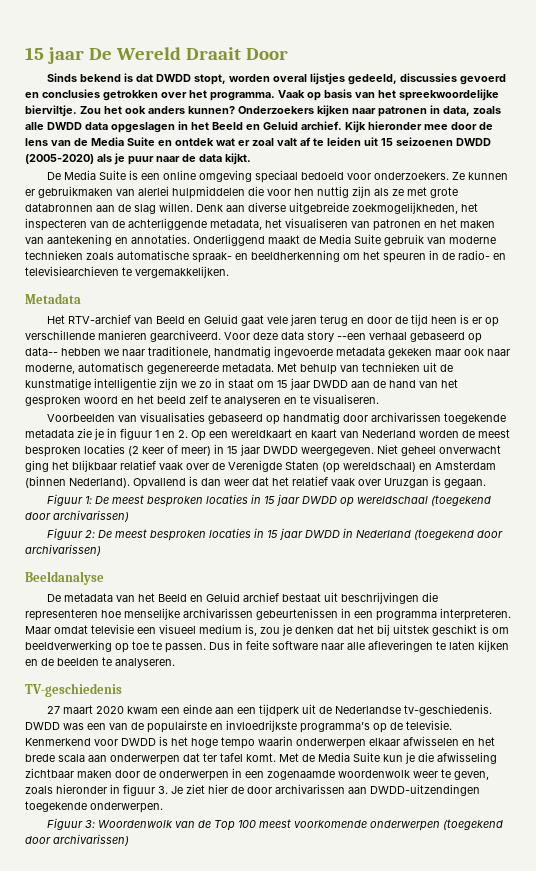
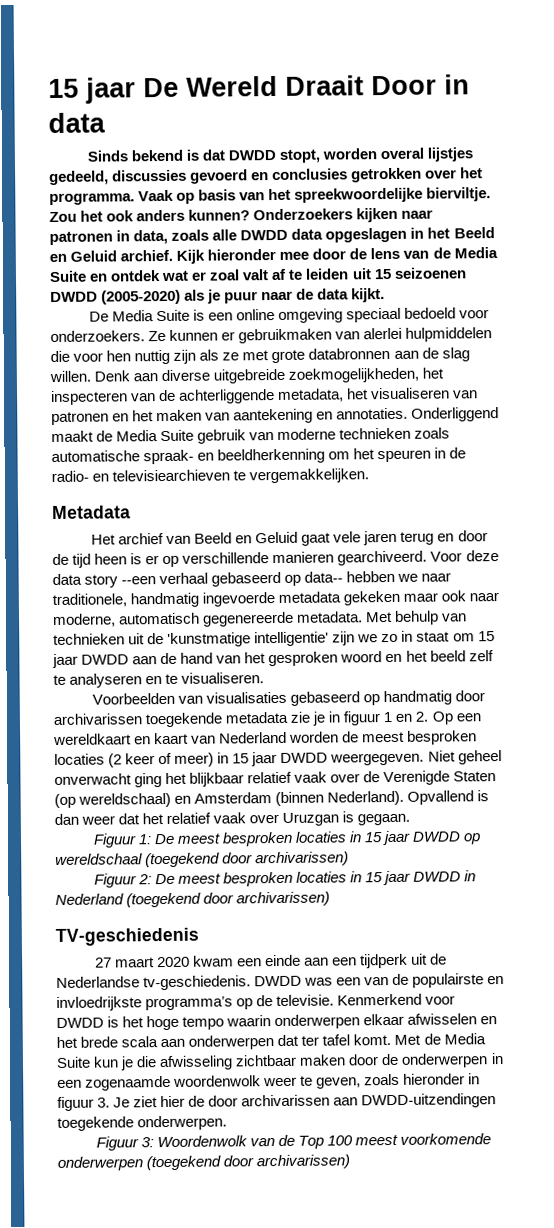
- 15 jaar De Wereld Draait Door
+ 15 jaar De Wereld Draait Door in data
- Het RTV-archief van Beeld en Geluid gaat vele jaren terug en door de tijd heen is er op verschillende manieren gearchiveerd.
+ Het archief van Beeld en Geluid gaat vele jaren terug en door de tijd heen is er op verschillende manieren gearchiveerd.
- Met behulp van technieken uit de kunstmatige intelligentie zijn we zo in staat om 15 jaar DWDD aan de hand van het gesproken woord en het beeld zelf te analyseren en te visualiseren.
+ Met behulp van technieken uit de 'kunstmatige intelligentie' zijn we zo in staat om 15 jaar DWDD aan de hand van het gesproken woord en het beeld zelf te analyseren en te visualiseren.
- Beeldanalyse
- De metadata van het Beeld en Geluid archief bestaat uit beschrijvingen die representeren hoe menselijke archivarissen gebeurtenissen in een programma interpreteren. Maar omdat televisie een visueel medium is, zou je denken dat het bij uitstek geschikt is om beeldverwerking op toe te passen. Dus in feite software naar alle afleveringen te laten kijken en de beelden te analyseren.

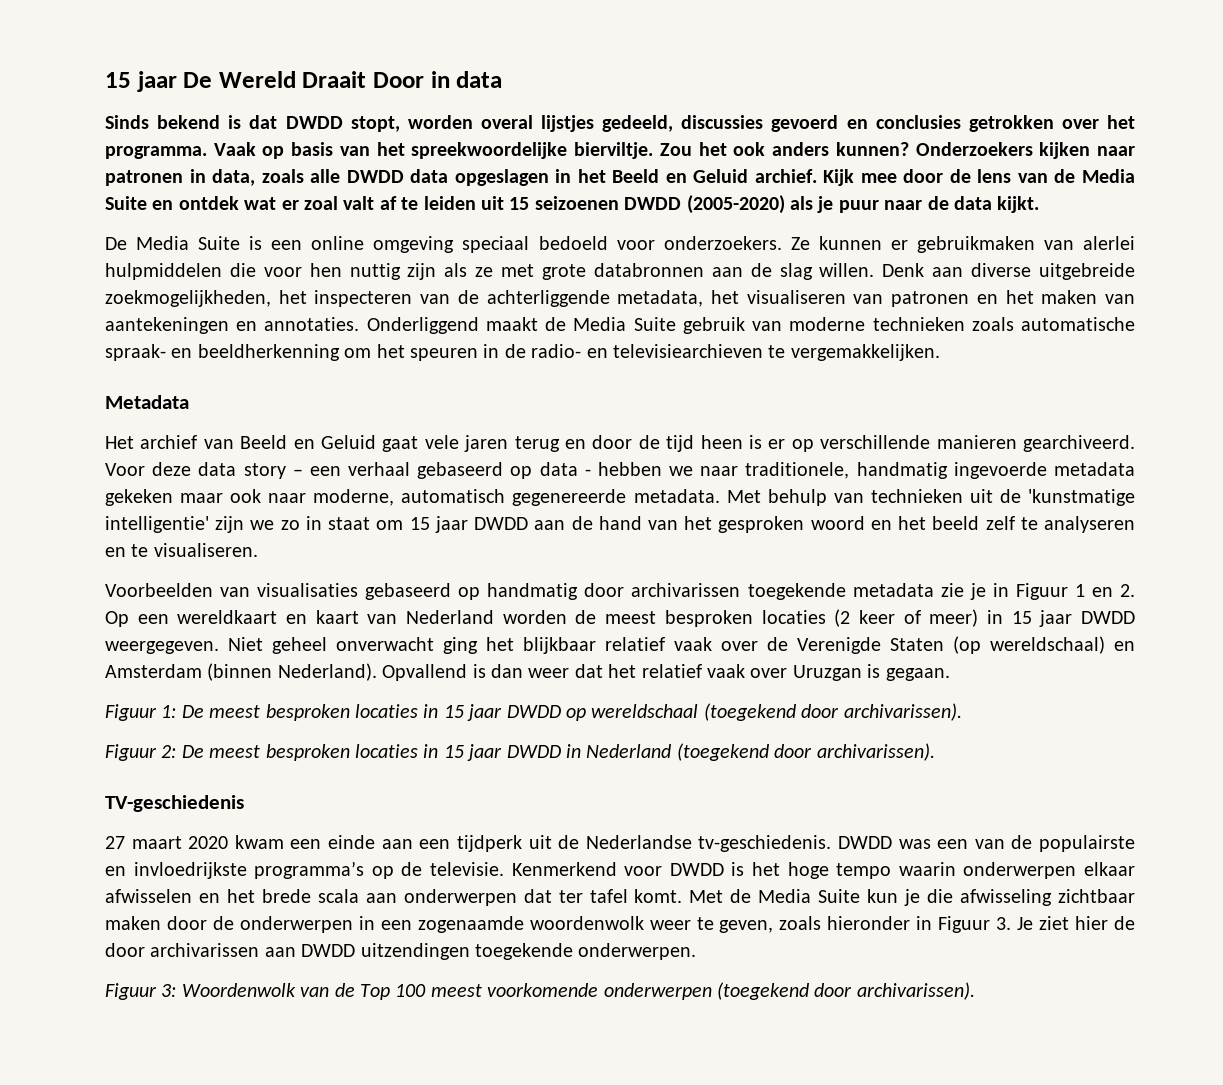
- Kijk hieronder mee door de lens van de Media Suite en ontdek wat er zoal valt af te leiden uit 15 seizoenen DWDD (2005-2020) als je puur naar de data kijkt.
+ Kijk mee door de lens van de Media Suite en ontdek wat er zoal valt af te leiden uit 15 seizoenen DWDD (2005-2020) als je puur naar de data kijkt.
- Denk aan diverse uitgebreide zoekmogelijkheden, het inspecteren van de achterliggende metadata, het visualiseren van patronen en het maken van aantekening en annotaties.
+ Denk aan diverse uitgebreide zoekmogelijkheden, het inspecteren van de achterliggende metadata, het visualiseren van patronen en het maken van aantekeningen en annotaties.
- Voor deze data story --een verhaal gebaseerd op data-- hebben we naar traditionele, handmatig ingevoerde metadata gekeken maar ook naar moderne, automatisch gegenereerde metadata.
+ Voor deze data story – een verhaal gebaseerd op data - hebben we naar traditionele, handmatig ingevoerde metadata gekeken maar ook naar moderne, automatisch gegenereerde metadata.
- Voorbeelden van visualisaties gebaseerd op handmatig door archivarissen toegekende metadata zie je in figuur 1 en 2. Op een wereldkaart en kaart van Nederland worden de meest besproken locaties (2 keer of meer) in 15 jaar DWDD weergegeven.
+ Voorbeelden van visualisaties gebaseerd op handmatig door archivarissen toegekende metadata zie je in Figuur 1 en 2. Op een wereldkaart en kaart van Nederland worden de meest besproken locaties (2 keer of meer) in 15 jaar DWDD weergegeven.
- Figuur 1: De meest besproken locaties in 15 jaar DWDD op wereldschaal (toegekend door archivarissen)
+ Figuur 1: De meest besproken locaties in 15 jaar DWDD op wereldschaal (toegekend door archivarissen).
- Figuur 2: De meest besproken locaties in 15 jaar DWDD in Nederland (toegekend door archivarissen)
+ Figuur 2: De meest besproken locaties in 15 jaar DWDD in Nederland (toegekend door archivarissen).
- Met de Media Suite kun je die afwisseling zichtbaar maken door de onderwerpen in een zogenaamde woordenwolk weer te geven, zoals hieronder in figuur 3. Je ziet hier de door archivarissen aan DWDD-uitzendingen toegekende onderwerpen.
+ Met de Media Suite kun je die afwisseling zichtbaar maken door de onderwerpen in een zogenaamde woordenwolk weer te geven, zoals hieronder in Figuur 3. Je ziet hier de door archivarissen aan DWDD uitzendingen toegekende onderwerpen.
- Figuur 3: Woordenwolk van de Top 100 meest voorkomende onderwerpen (toegekend door archivarissen)
+ Figuur 3: Woordenwolk van de Top 100 meest voorkomende onderwerpen (toegekend door archivarissen).

